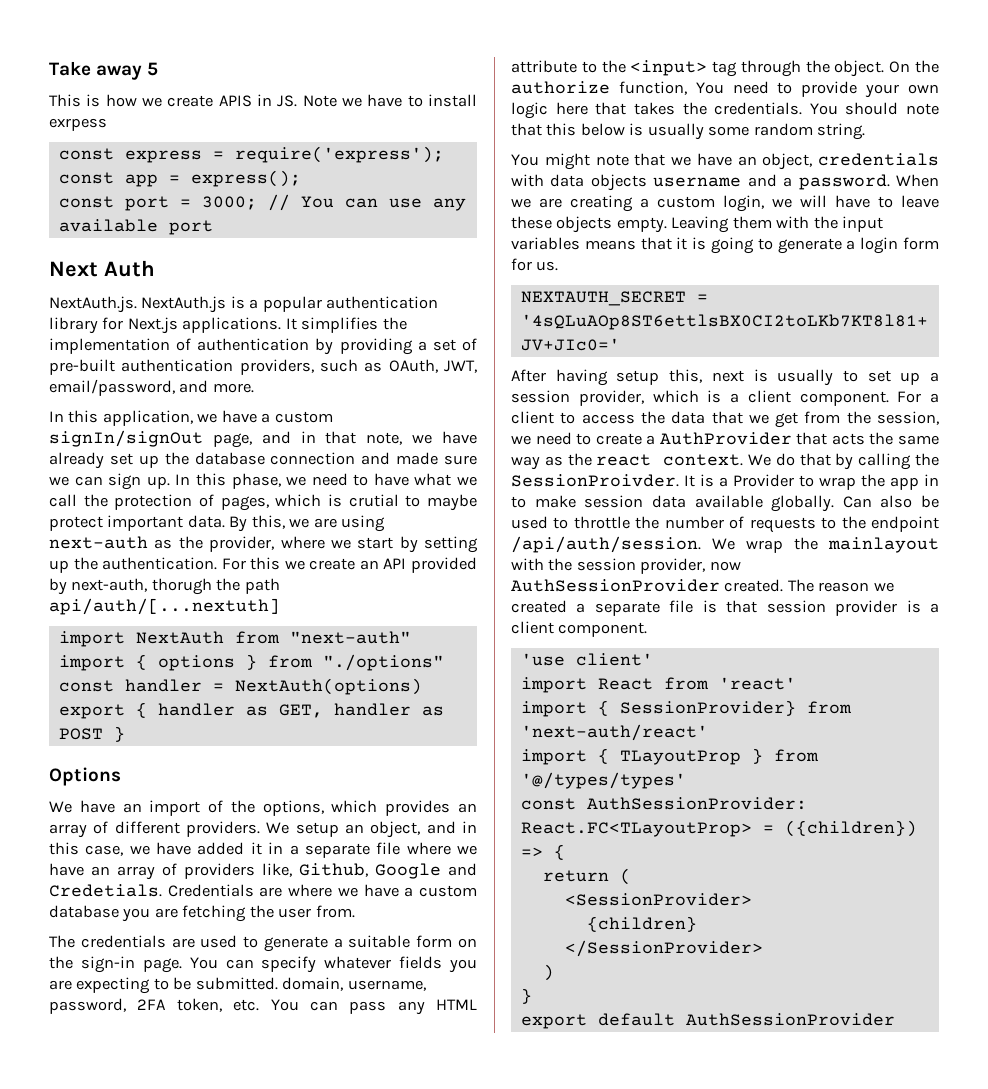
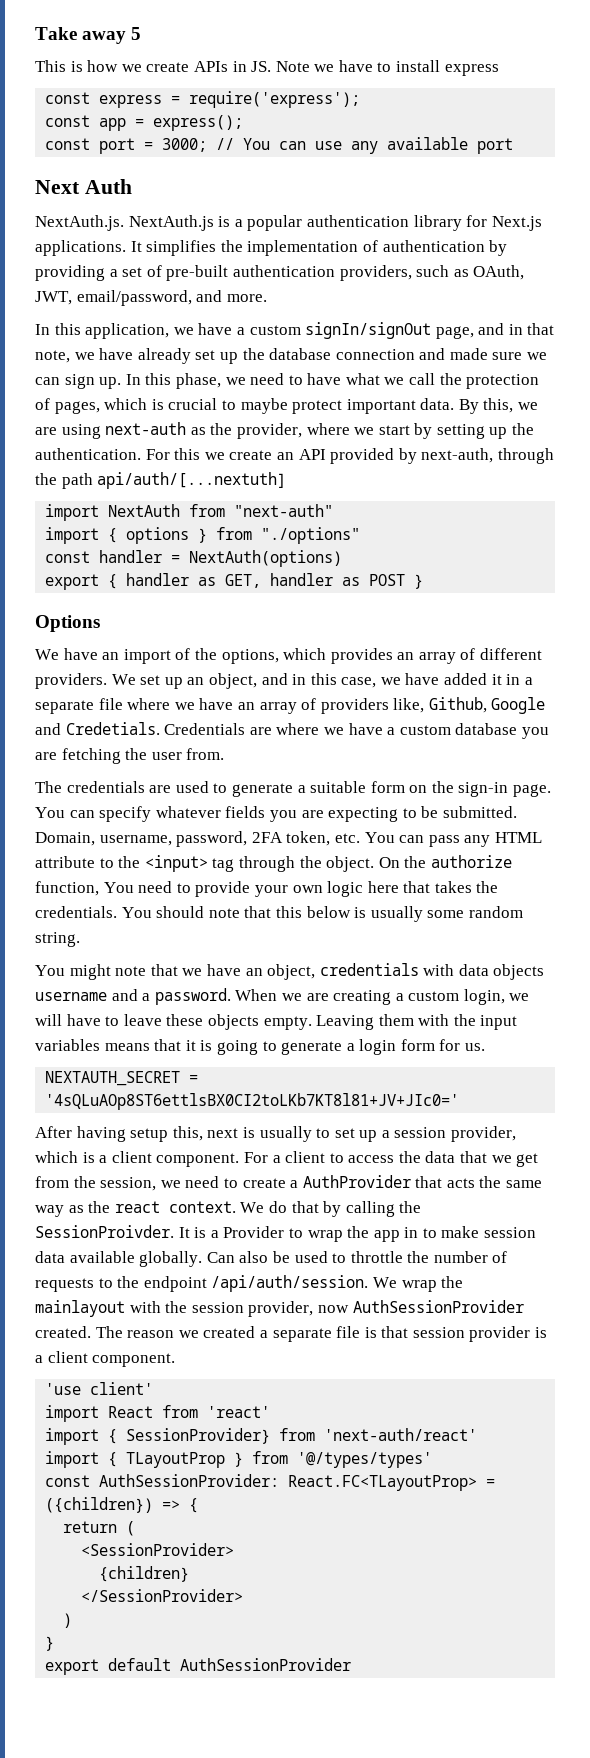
- This is how we create APIS in JS. Note we have to install exrpess
+ This is how we create APIs in JS. Note we have to install express
- In this phase, we need to have what we call the protection of pages, which is crutial to maybe protect important data.
+ In this phase, we need to have what we call the protection of pages, which is crucial to maybe protect important data.
- For this we create an API provided by next-auth, thorugh the path api/auth/[...nextuth]
+ For this we create an API provided by next-auth, through the path api/auth/[...nextuth]
- We setup an object, and in this case, we have added it in a separate file where we have an array of providers like, Github, Google and Credetials.
+ We set up an object, and in this case, we have added it in a separate file where we have an array of providers like, Github, Google and Credetials.
- You can specify whatever fields you are expecting to be submitted. domain, username, password, 2FA token, etc. You can pass any HTML attribute to the <input> tag through the object.
+ You can specify whatever fields you are expecting to be submitted. Domain, username, password, 2FA token, etc. You can pass any HTML attribute to the <input> tag through the object.

